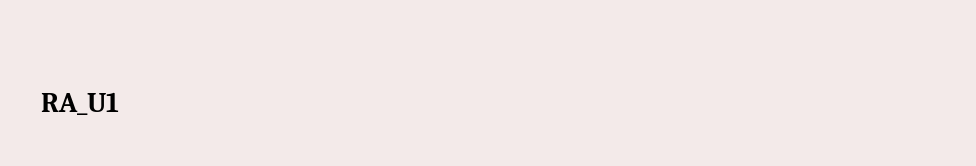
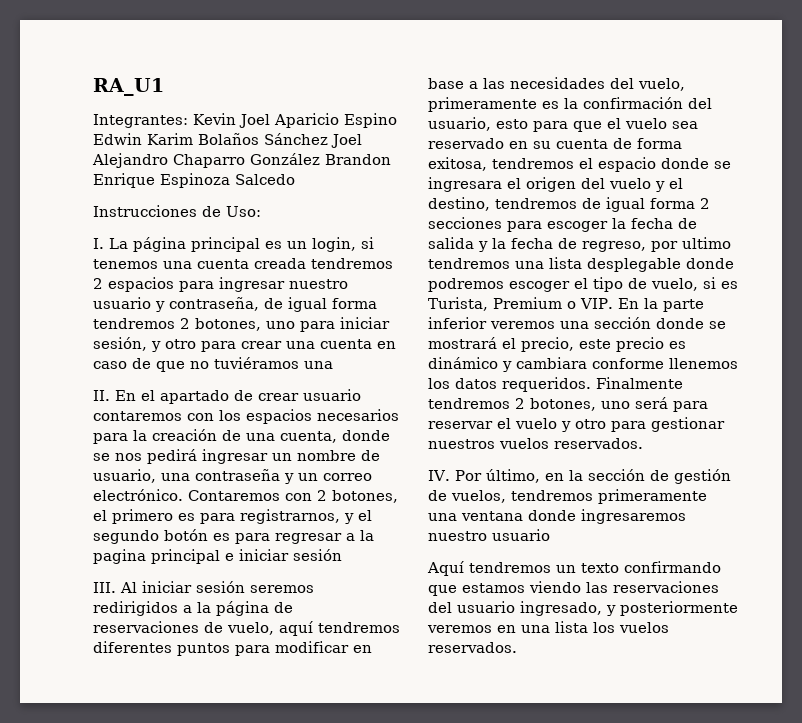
+ Integrantes: Kevin Joel Aparicio Espino Edwin Karim Bolaños Sánchez Joel Alejandro Chaparro González Brandon Enrique Espinoza Salcedo
+ Instrucciones de Uso:
+ I. La página principal es un login, si tenemos una cuenta creada tendremos 2 espacios para ingresar nuestro usuario y contraseña, de igual forma tendremos 2 botones, uno para iniciar sesión, y otro para crear una cuenta en caso de que no tuviéramos una
+ II. En el apartado de crear usuario contaremos con los espacios necesarios para la creación de una cuenta, donde se nos pedirá ingresar un nombre de usuario, una contraseña y un correo electrónico. Contaremos con 2 botones, el primero es para registrarnos, y el segundo botón es para regresar a la pagina principal e iniciar sesión
+ III. Al iniciar sesión seremos redirigidos a la página de reservaciones de vuelo, aquí tendremos diferentes puntos para modificar en base a las necesidades del vuelo, primeramente es la confirmación del usuario, esto para que el vuelo sea reservado en su cuenta de forma exitosa, tendremos el espacio donde se ingresara el origen del vuelo y el destino, tendremos de igual forma 2 secciones para escoger la fecha de salida y la fecha de regreso, por ultimo tendremos una lista desplegable donde podremos escoger el tipo de vuelo, si es Turista, Premium o VIP. En la parte inferior veremos una sección donde se mostrará el precio, este precio es dinámico y cambiara conforme llenemos los datos requeridos. Finalmente tendremos 2 botones, uno será para reservar el vuelo y otro para gestionar nuestros vuelos reservados.
+ IV. Por último, en la sección de gestión de vuelos, tendremos primeramente una ventana donde ingresaremos nuestro usuario
+ Aquí tendremos un texto confirmando que estamos viendo las reservaciones del usuario ingresado, y posteriormente veremos en una lista los vuelos reservados.

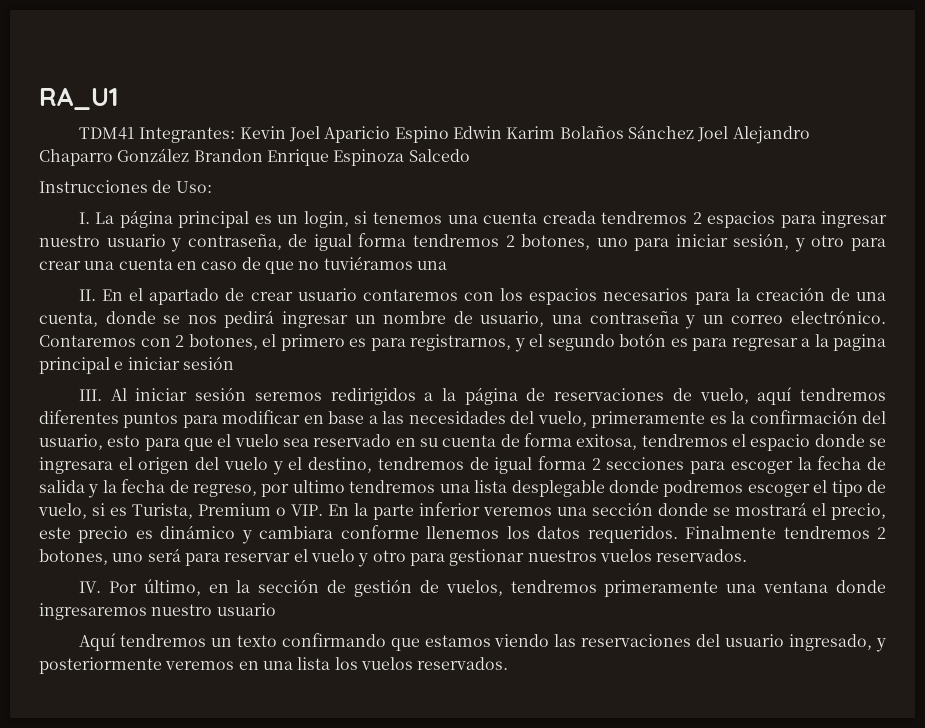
- Integrantes: Kevin Joel Aparicio Espino Edwin Karim Bolaños Sánchez Joel Alejandro Chaparro González Brandon Enrique Espinoza Salcedo
+ TDM41 Integrantes: Kevin Joel Aparicio Espino Edwin Karim Bolaños Sánchez Joel Alejandro Chaparro González Brandon Enrique Espinoza Salcedo

